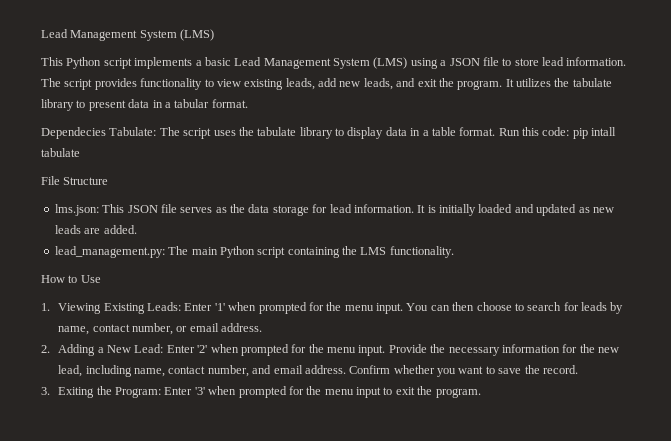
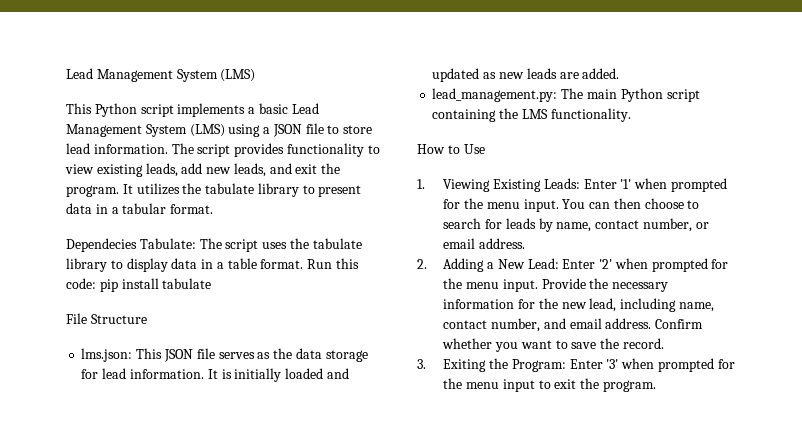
- Run this code: pip intall tabulate
+ Run this code: pip install tabulate

